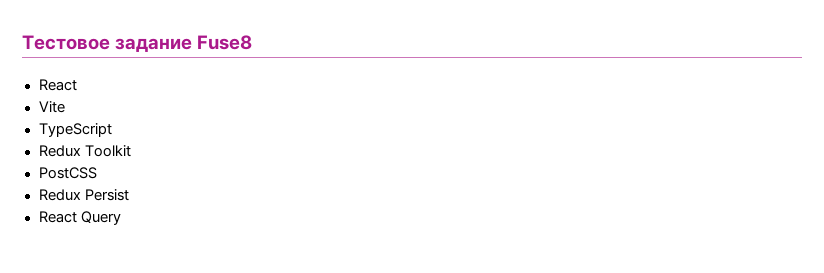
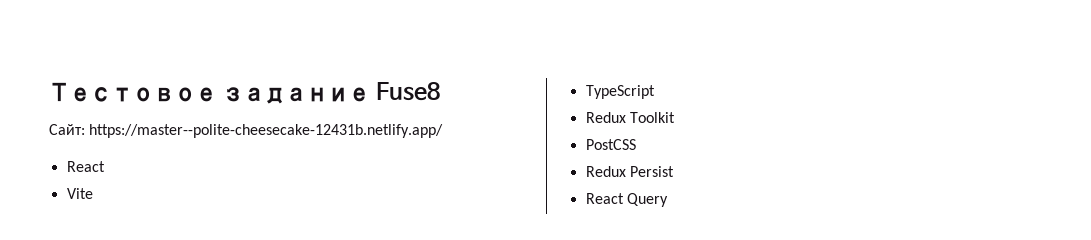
+ Сайт: https://master--polite-cheesecake-12431b.netlify.app/

